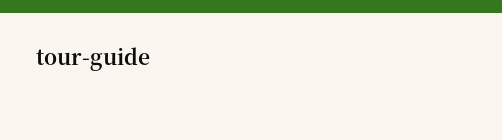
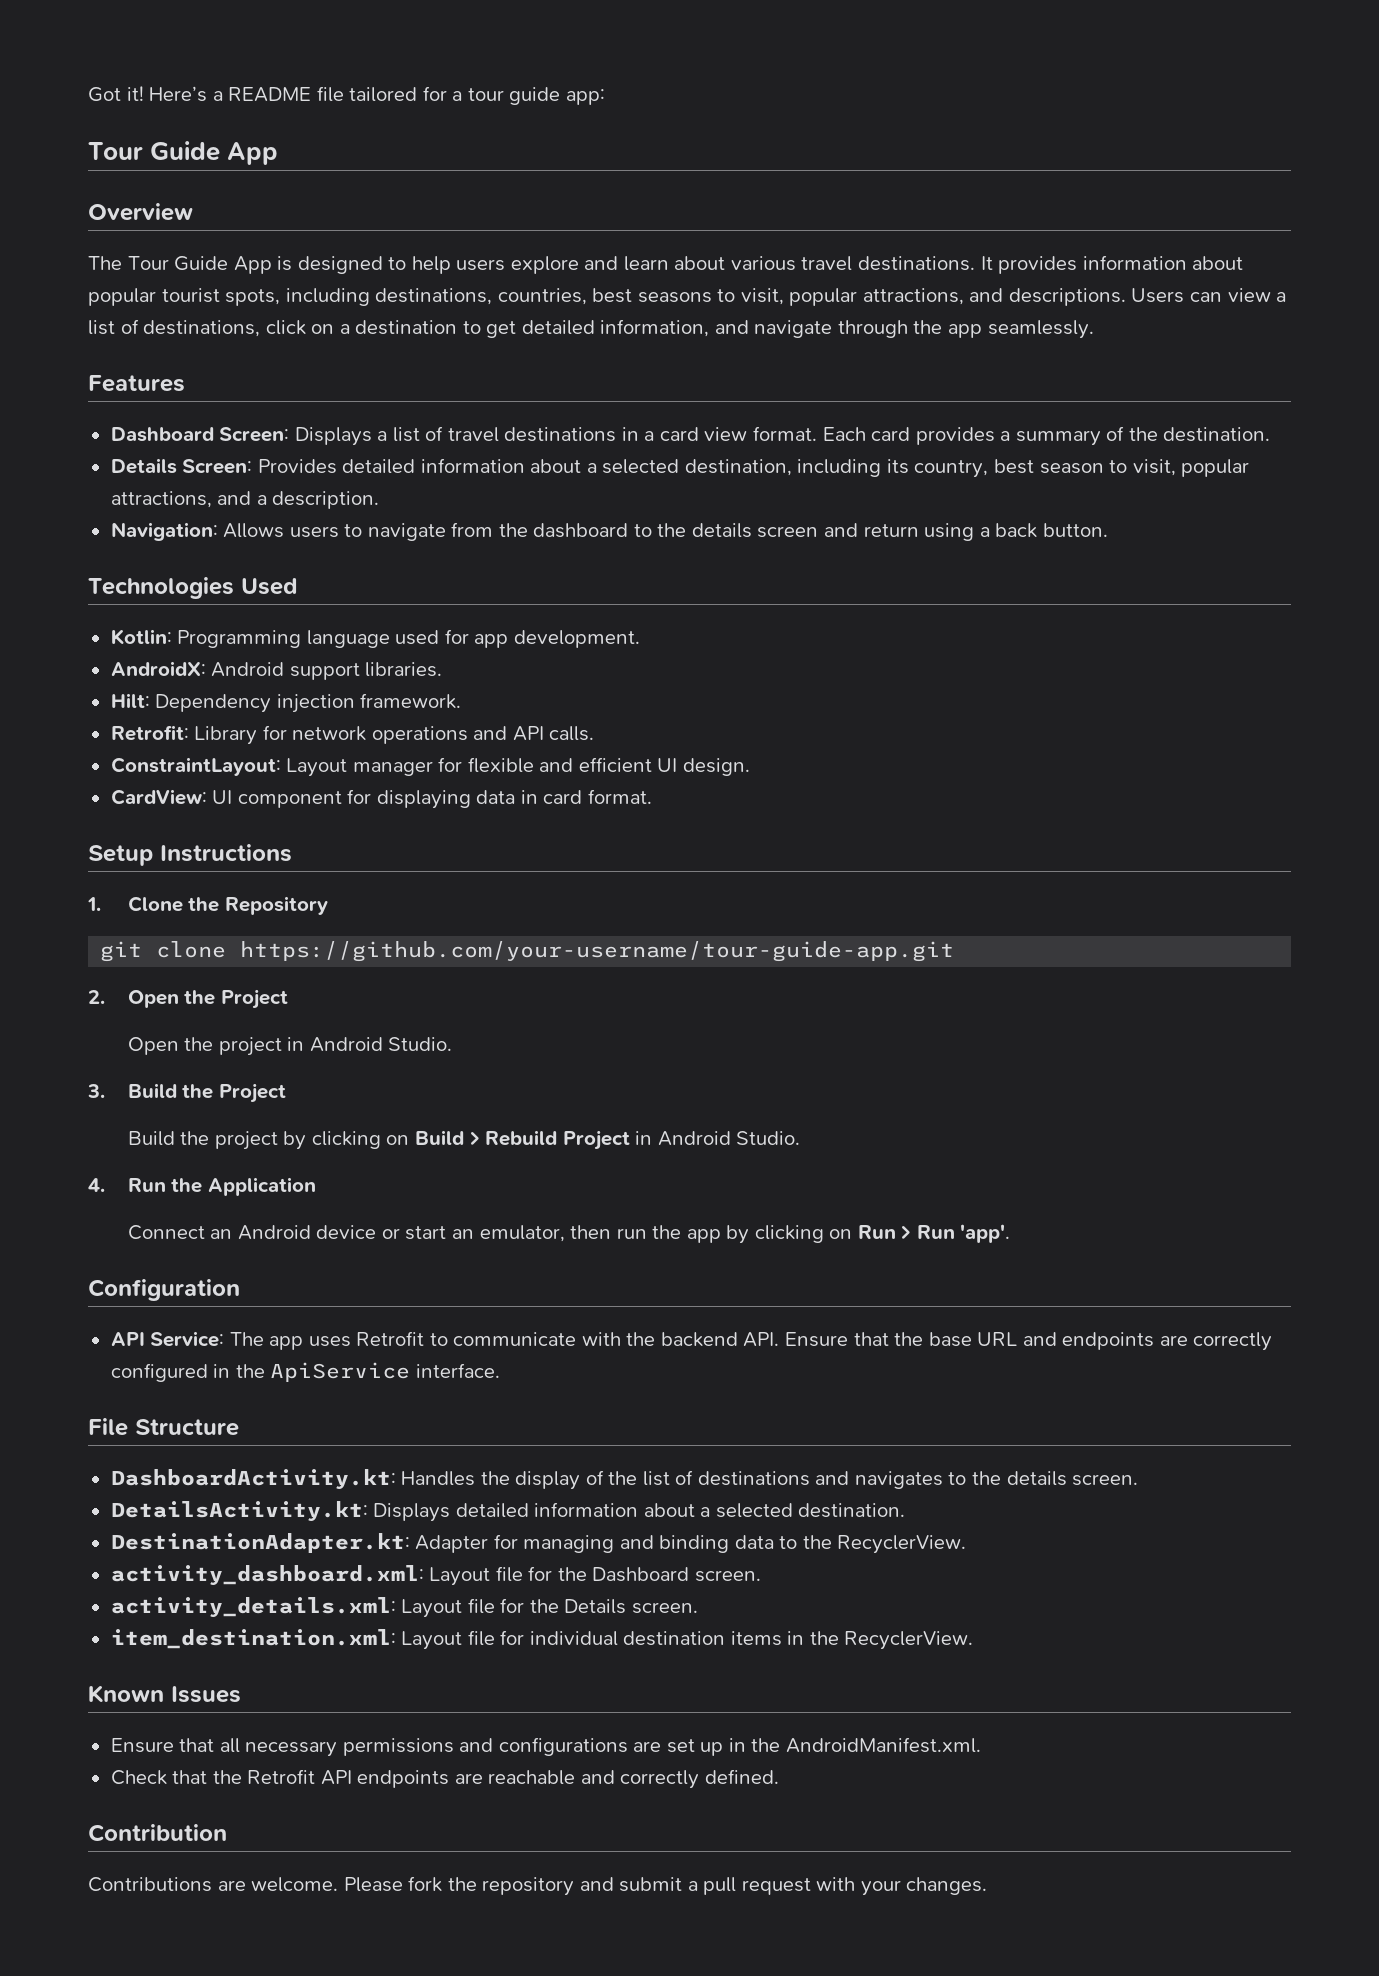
- tour-guide
+ Got it! Here’s a README file tailored for a tour guide app:
+ Tour Guide App
+ Overview
+ The Tour Guide App is designed to help users explore and learn about various travel destinations. It provides information about popular tourist spots, including destinations, countries, best seasons to visit, popular attractions, and descriptions. Users can view a list of destinations, click on a destination to get detailed information, and navigate through the app seamlessly.
+ Features
+ Dashboard Screen: Displays a list of travel destinations in a card view format. Each card provides a summary of the destination.
+ Details Screen: Provides detailed information about a selected destination, including its country, best season to visit, popular attractions, and a description.
+ Navigation: Allows users to navigate from the dashboard to the details screen and return using a back button.
+ Technologies Used
+ Kotlin: Programming language used for app development.
+ AndroidX: Android support libraries.
+ Hilt: Dependency injection framework.
+ Retrofit: Library for network operations and API calls.
+ ConstraintLayout: Layout manager for flexible and efficient UI design.
+ CardView: UI component for displaying data in card format.
+ Setup Instructions
+ 1. Clone the Repository
+ git clone https://github.com/your-username/tour-guide-app.git
+ 2. Open the Project
+ Open the project in Android Studio.
+ 3. Build the Project
+ Build the project by clicking on Build > Rebuild Project in Android Studio.
+ 4. Run the Application
+ Connect an Android device or start an emulator, then run the app by clicking on Run > Run 'app'.
+ Configuration
+ API Service: The app uses Retrofit to communicate with the backend API. Ensure that the base URL and endpoints are correctly configured in the ApiService interface.
+ File Structure
+ DashboardActivity.kt: Handles the display of the list of destinations and navigates to the details screen.
+ DetailsActivity.kt: Displays detailed information about a selected destination.
+ DestinationAdapter.kt: Adapter for managing and binding data to the RecyclerView.
+ activity_dashboard.xml: Layout file for the Dashboard screen.
+ activity_details.xml: Layout file for the Details screen.
+ item_destination.xml: Layout file for individual destination items in the RecyclerView.
+ Known Issues
+ Ensure that all necessary permissions and configurations are set up in the AndroidManifest.xml.
+ Check that the Retrofit API endpoints are reachable and correctly defined.
+ Contribution
+ Contributions are welcome. Please fork the repository and submit a pull request with your changes.

